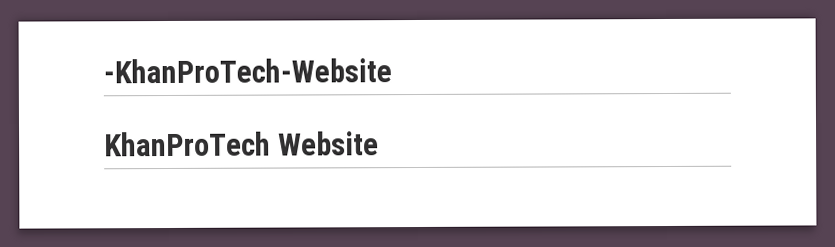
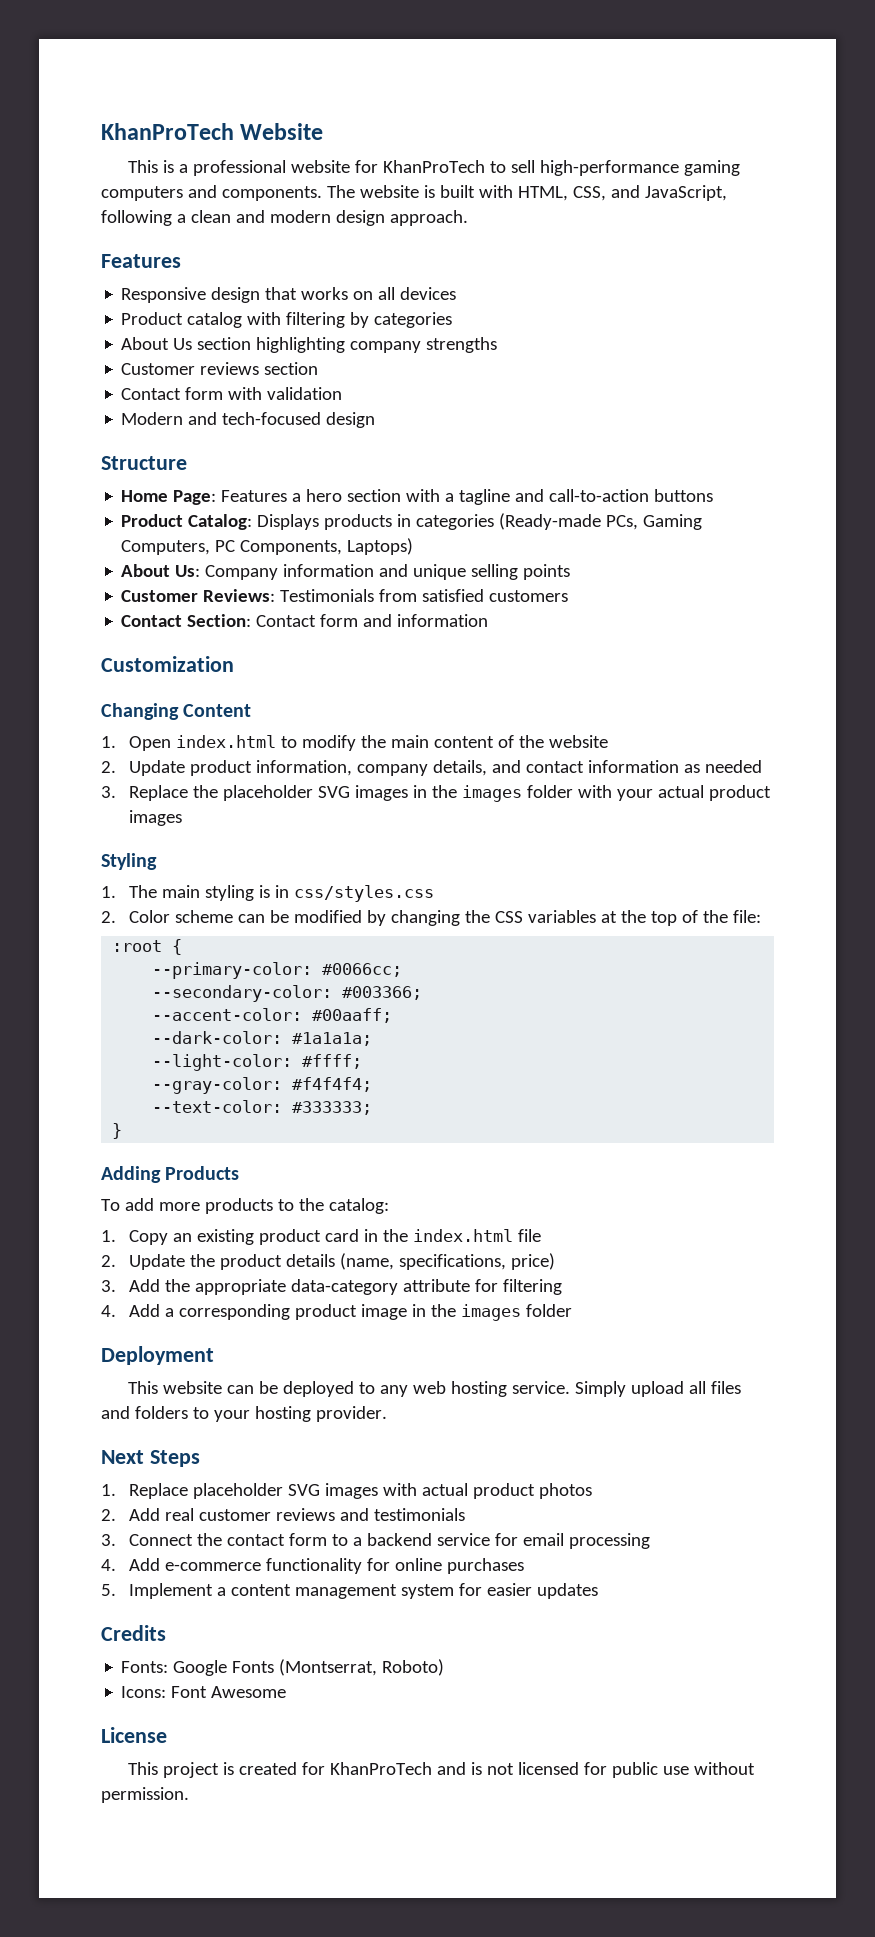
- -KhanProTech-Website
+ This is a professional website for KhanProTech to sell high-performance gaming computers and components. The website is built with HTML, CSS, and JavaScript, following a clean and modern design approach.
+ Features
+ Responsive design that works on all devices
+ Product catalog with filtering by categories
+ About Us section highlighting company strengths
+ Customer reviews section
+ Contact form with validation
+ Modern and tech-focused design
+ Structure
+ Home Page: Features a hero section with a tagline and call-to-action buttons
+ Product Catalog: Displays products in categories (Ready-made PCs, Gaming Computers, PC Components, Laptops)
+ About Us: Company information and unique selling points
+ Customer Reviews: Testimonials from satisfied customers
+ Contact Section: Contact form and information
+ Customization
+ Changing Content
+ 1. Open index.html to modify the main content of the website
+ 2. Update product information, company details, and contact information as needed
+ 3. Replace the placeholder SVG images in the images folder with your actual product images
+ Styling
+ 1. The main styling is in css/styles.css
+ 2. Color scheme can be modified by changing the CSS variables at the top of the file:
+ :root {
+ --primary-color: #0066cc;
+ --secondary-color: #003366;
+ --accent-color: #00aaff;
+ --dark-color: #1a1a1a;
+ --light-color: #ffff;
+ --gray-color: #f4f4f4;
+ --text-color: #333333;
+ }
+ Adding Products
+ To add more products to the catalog:
+ 1. Copy an existing product card in the index.html file
+ 2. Update the product details (name, specifications, price)
+ 3. Add the appropriate data-category attribute for filtering
+ 4. Add a corresponding product image in the images folder
+ Deployment
+ This website can be deployed to any web hosting service. Simply upload all files and folders to your hosting provider.
+ Next Steps
+ 1. Replace placeholder SVG images with actual product photos
+ 2. Add real customer reviews and testimonials
+ 3. Connect the contact form to a backend service for email processing
+ 4. Add e-commerce functionality for online purchases
+ 5. Implement a content management system for easier updates
+ Credits
+ Fonts: Google Fonts (Montserrat, Roboto)
+ Icons: Font Awesome
+ License
+ This project is created for KhanProTech and is not licensed for public use without permission.

